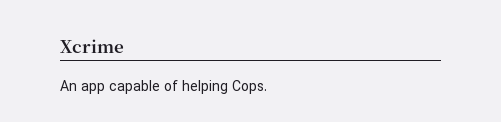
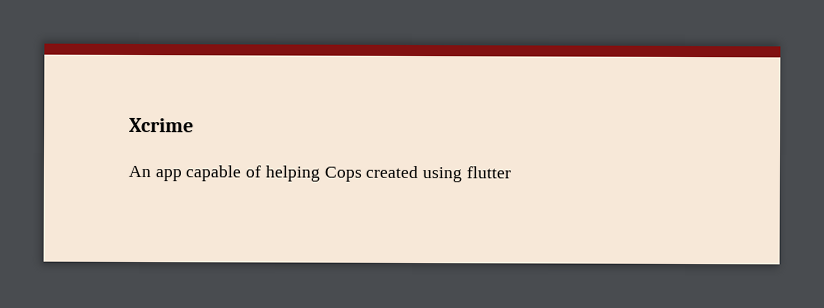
- An app capable of helping Cops.
+ An app capable of helping Cops created using flutter

